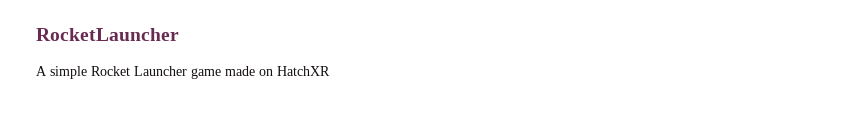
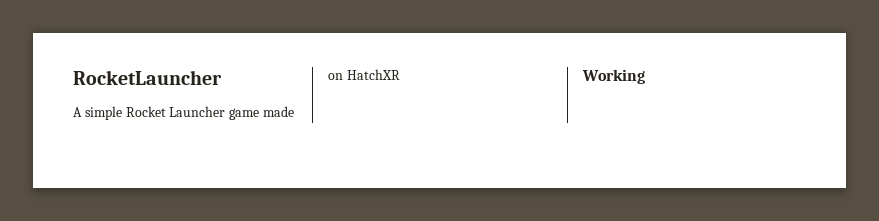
+ Working

